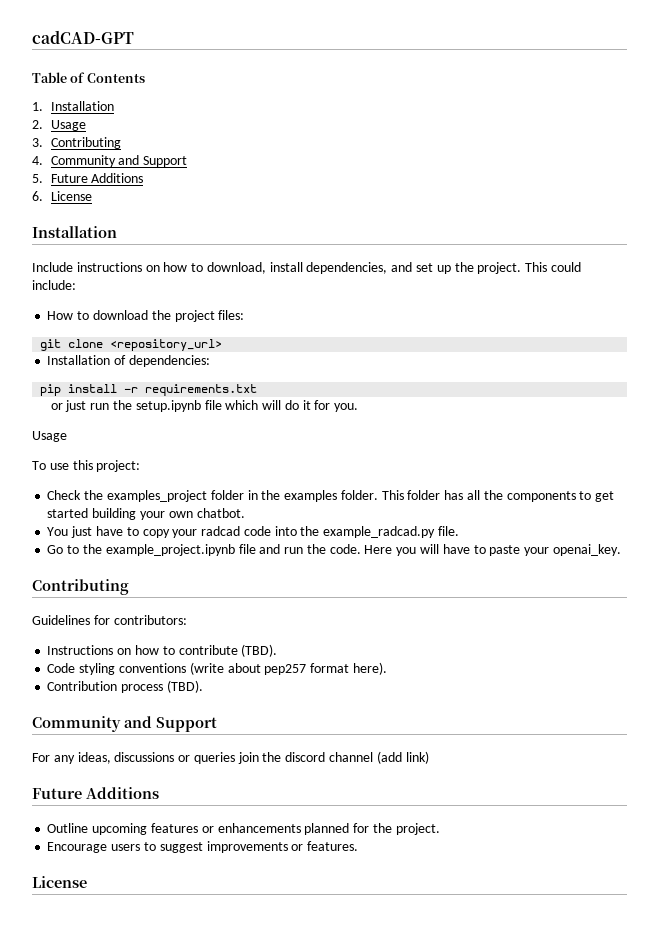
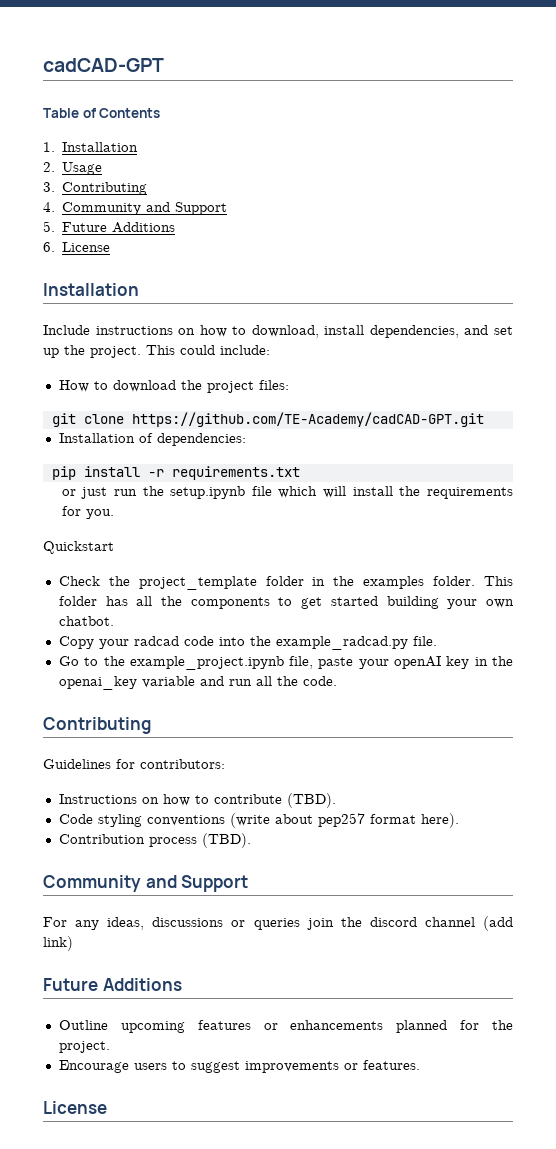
- git clone <repository_url>
+ git clone https://github.com/TE-Academy/cadCAD-GPT.git
- or just run the setup.ipynb file which will do it for you.
- Usage
- To use this project:
+ or just run the setup.ipynb file which will install the requirements for you.
+ Quickstart
- Check the examples_project folder in the examples folder.
+ Check the project_template folder in the examples folder.
- You just have to copy your radcad code into the example_radcad.py file.
+ Copy your radcad code into the example_radcad.py file.
- Go to the example_project.ipynb file and run the code. Here you will have to paste your openai_key.
+ Go to the example_project.ipynb file, paste your openAI key in the openai_key variable and run all the code.

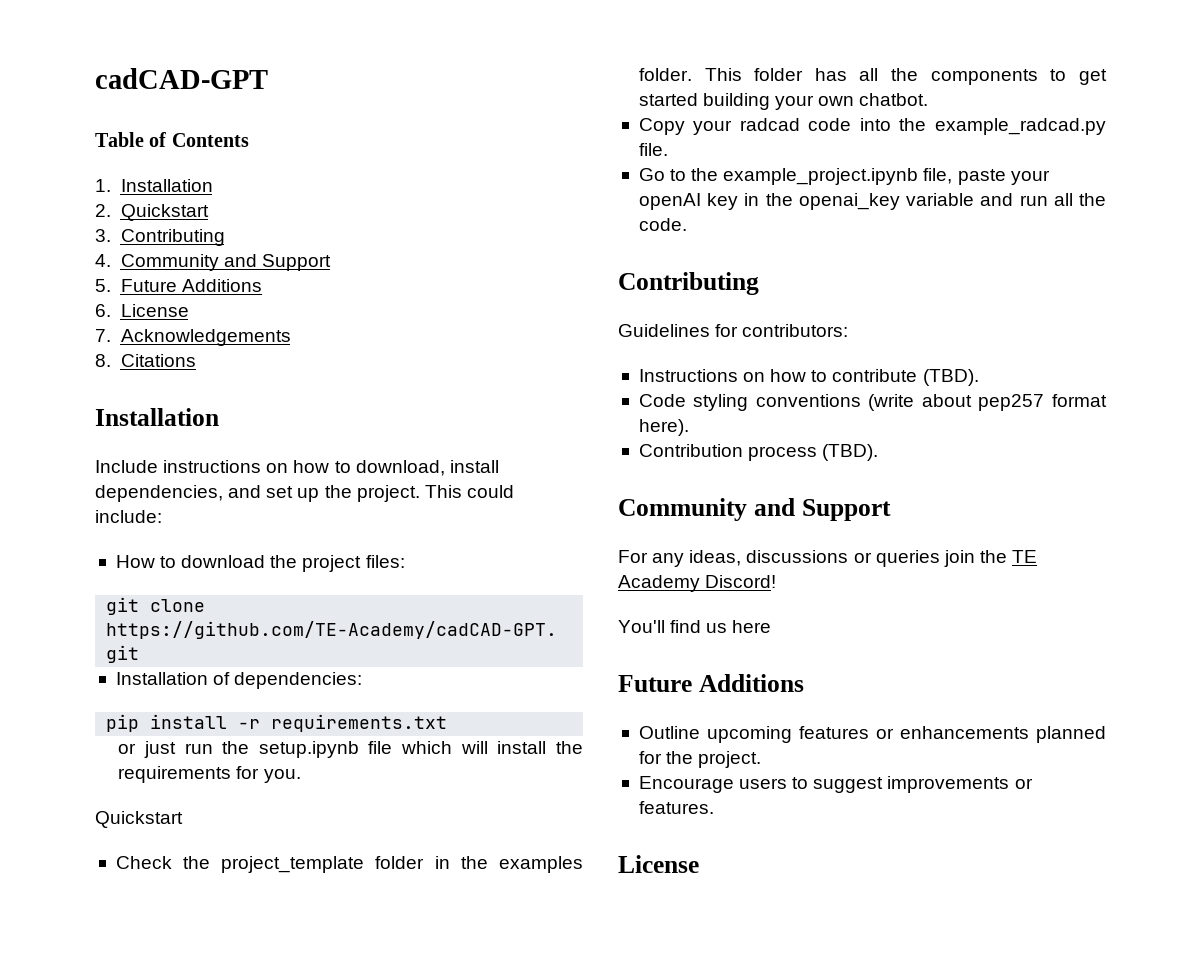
- 2. Usage
+ 2. Quickstart
+ 7. Acknowledgements
+ 8. Citations
- For any ideas, discussions or queries join the discord channel (add link)
+ For any ideas, discussions or queries join the TE Academy Discord!
+ You'll find us here

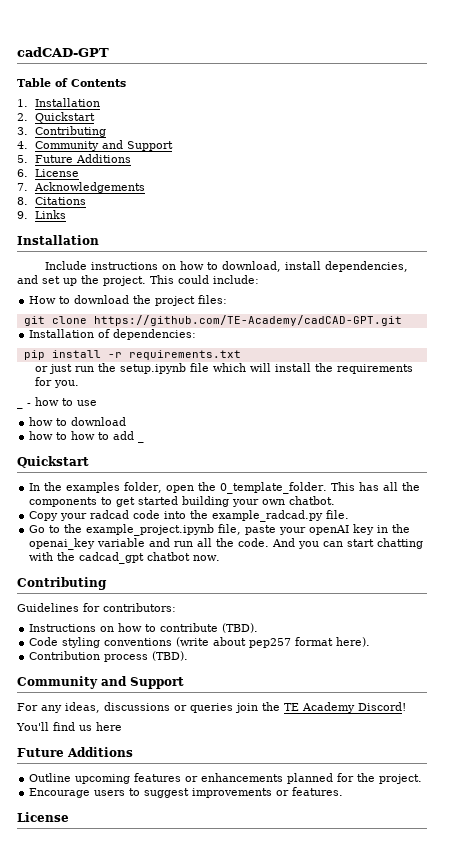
+ 9. Links
  or just run the setup.ipynb file which will install the requirements for you.
+ _ - how to use
+ how to download
+ how to how to add _
  Quickstart
- Check the project_template folder in the examples folder. This folder has all the components to get started building your own chatbot.
+ In the examples folder, open the 0_template_folder. This has all the components to get started building your own chatbot.
+ And you can start chatting with the cadcad_gpt chatbot now.

